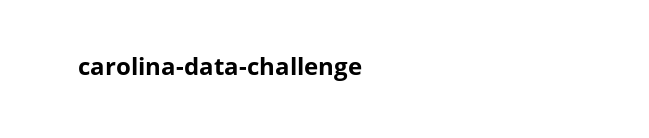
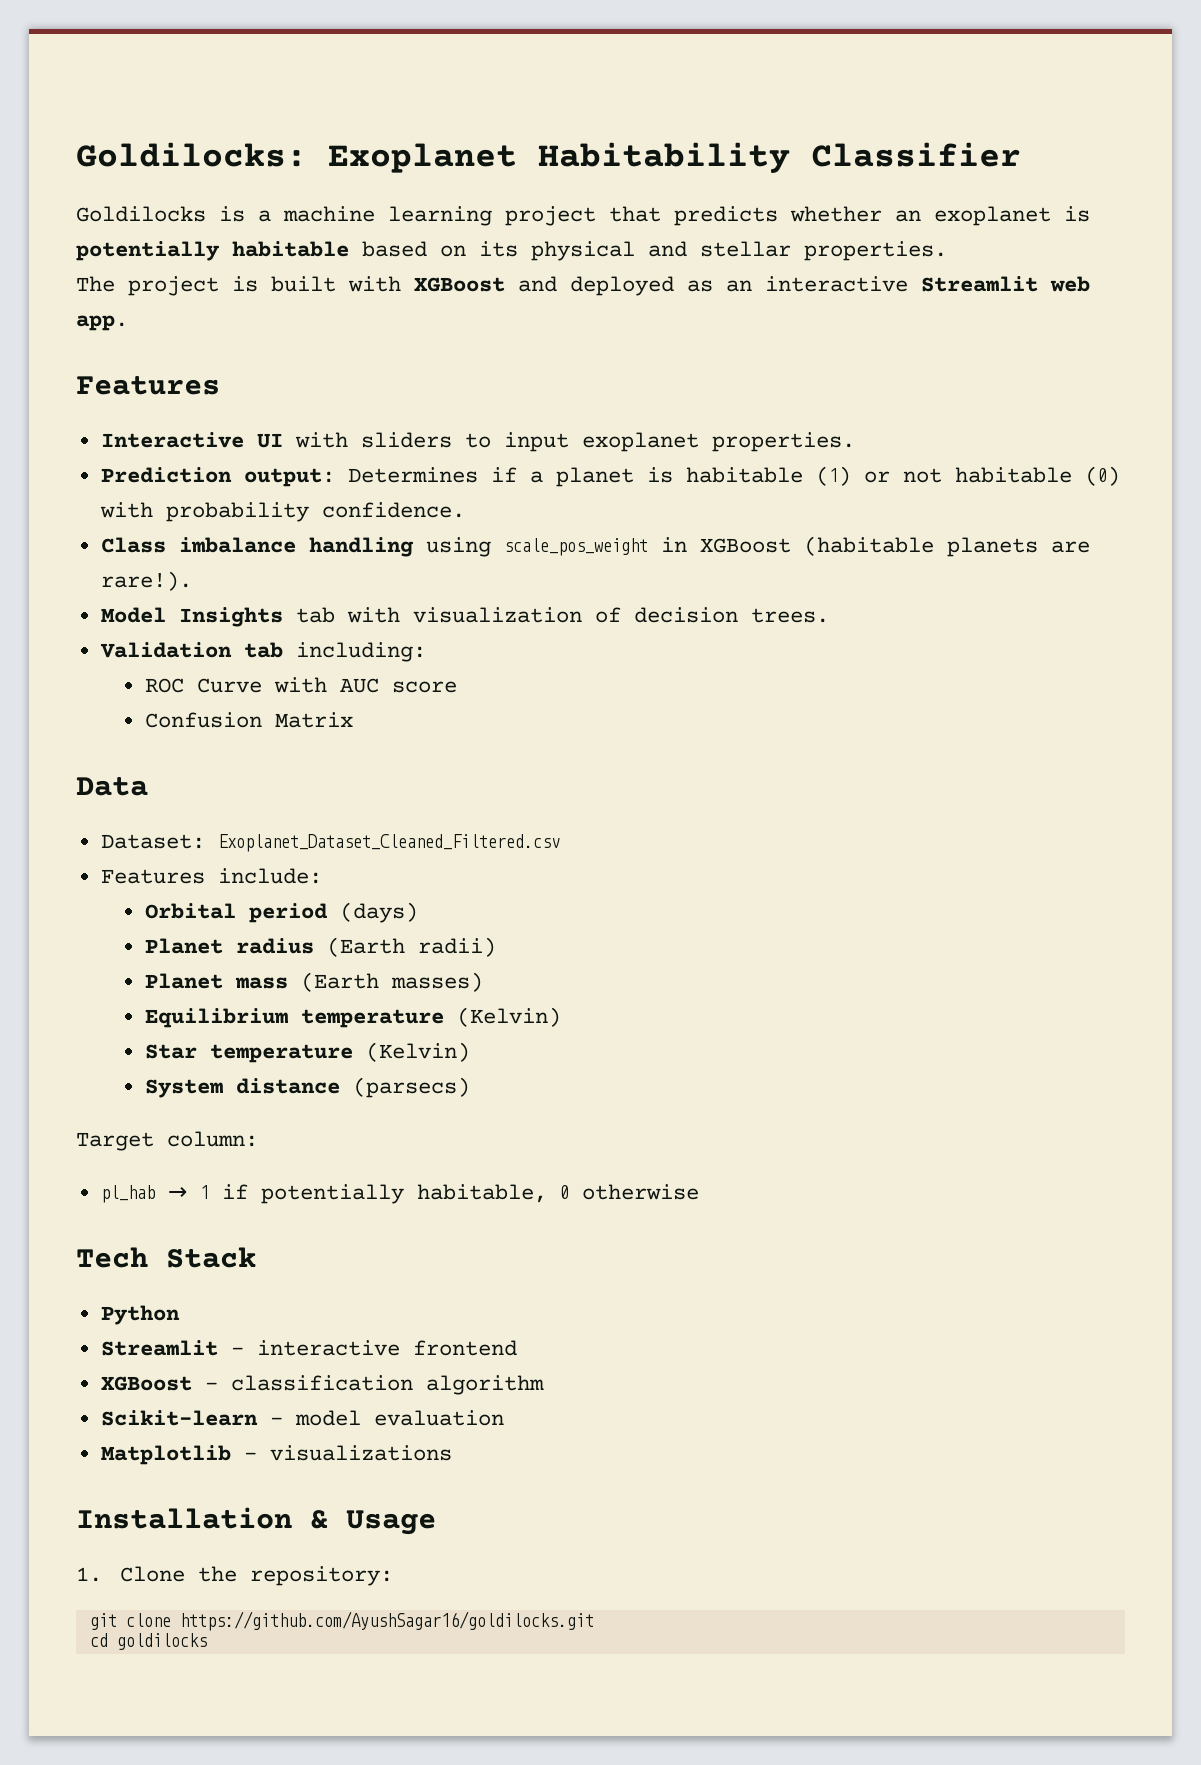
- carolina-data-challenge
+ Goldilocks: Exoplanet Habitability Classifier
+ Goldilocks is a machine learning project that predicts whether an exoplanet is potentially habitable based on its physical and stellar properties.
+ The project is built with XGBoost and deployed as an interactive Streamlit web app.
+ Features
+ Interactive UI with sliders to input exoplanet properties.
+ Prediction output: Determines if a planet is habitable (1) or not habitable (0) with probability confidence.
+ Class imbalance handling using scale_pos_weight in XGBoost (habitable planets are rare!).
+ Model Insights tab with visualization of decision trees.
+ Validation tab including:
+ ROC Curve with AUC score
+ Confusion Matrix
+ Data
+ Dataset: Exoplanet_Dataset_Cleaned_Filtered.csv
+ Features include:
+ Orbital period (days)
+ Planet radius (Earth radii)
+ Planet mass (Earth masses)
+ Equilibrium temperature (Kelvin)
+ Star temperature (Kelvin)
+ System distance (parsecs)
+ Target column:
+ pl_hab → 1 if potentially habitable, 0 otherwise
+ Tech Stack
+ Python
+ Streamlit – interactive frontend
+ XGBoost – classification algorithm
+ Scikit-learn – model evaluation
+ Matplotlib – visualizations
+ Installation & Usage
+ 1. Clone the repository:
+ git clone https://github.com/AyushSagar16/goldilocks.git
+ cd goldilocks

